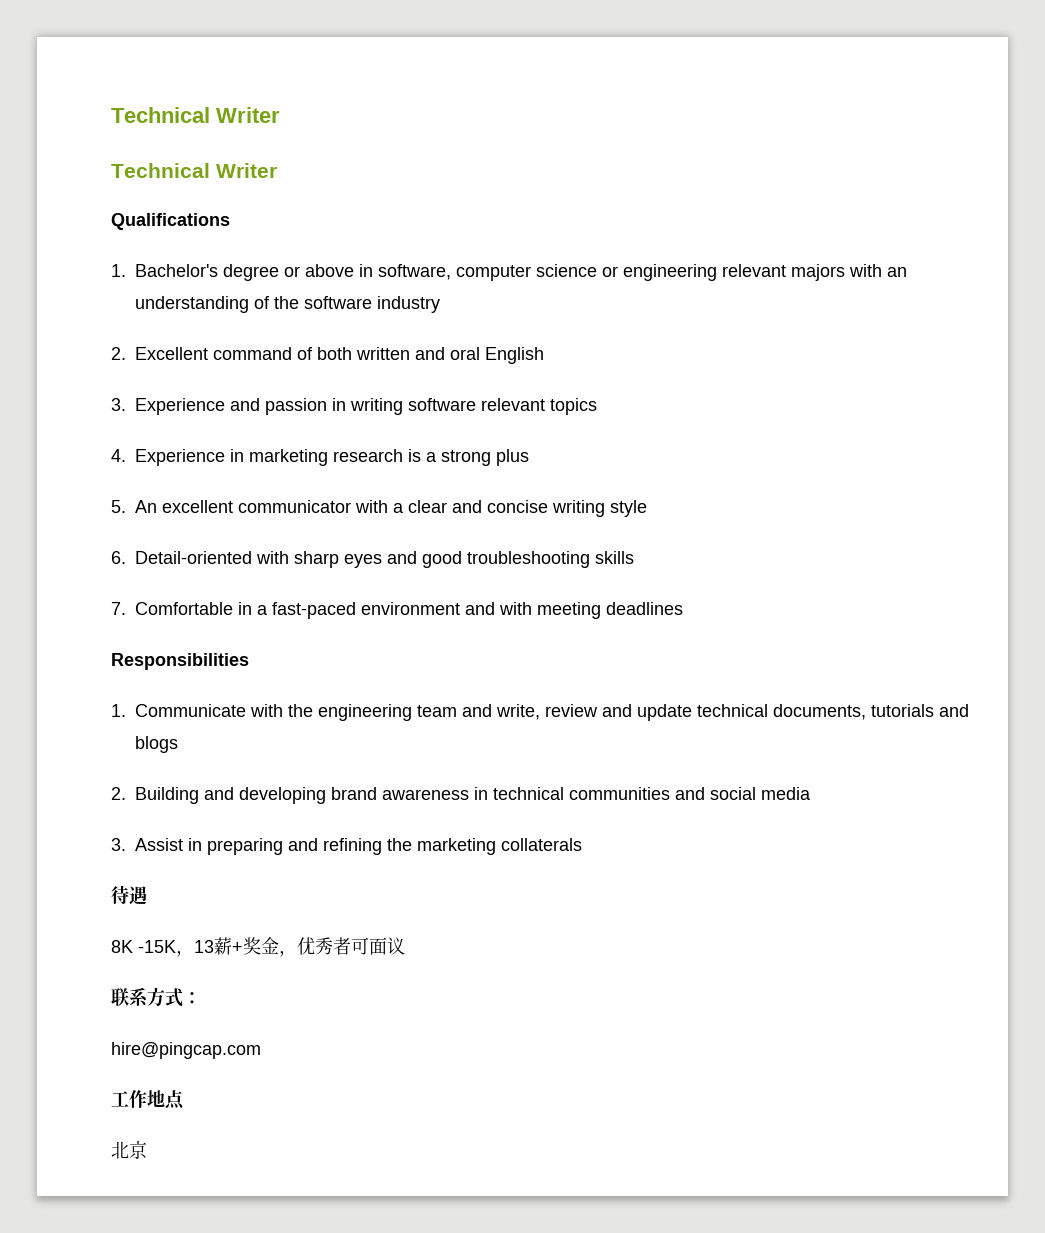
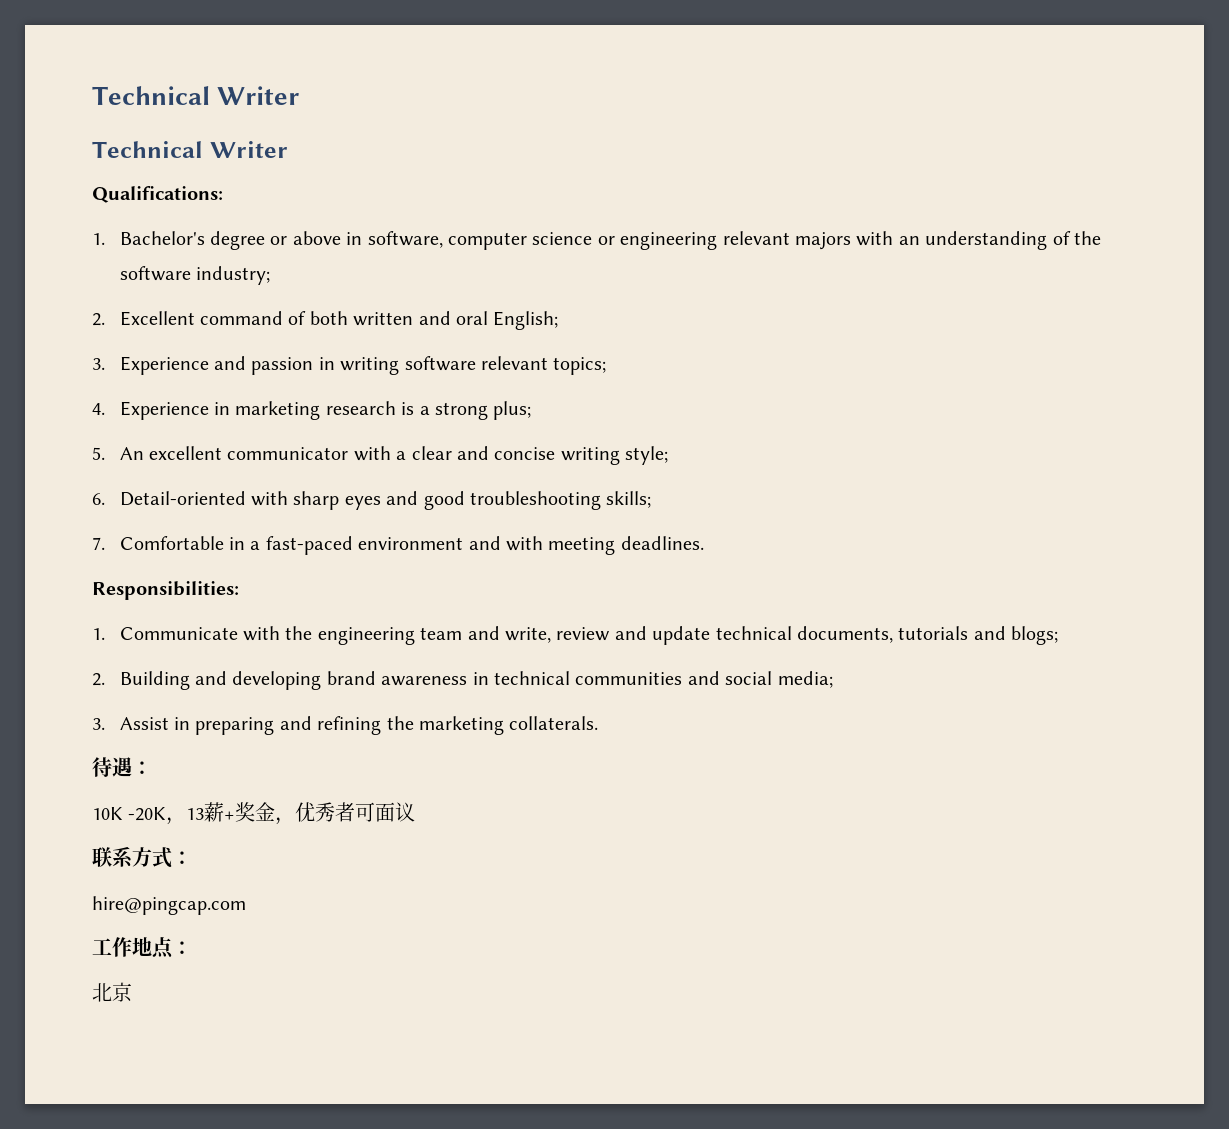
- Qualifications
+ Qualifications:
- 1. Bachelor's degree or above in software, computer science or engineering relevant majors with an understanding of the software industry
+ 1. Bachelor's degree or above in software, computer science or engineering relevant majors with an understanding of the software industry;
- 2. Excellent command of both written and oral English
+ 2. Excellent command of both written and oral English;
- 3. Experience and passion in writing software relevant topics
+ 3. Experience and passion in writing software relevant topics;
- 4. Experience in marketing research is a strong plus
+ 4. Experience in marketing research is a strong plus;
- 5. An excellent communicator with a clear and concise writing style
+ 5. An excellent communicator with a clear and concise writing style;
- 6. Detail-oriented with sharp eyes and good troubleshooting skills
+ 6. Detail-oriented with sharp eyes and good troubleshooting skills;
- 7. Comfortable in a fast-paced environment and with meeting deadlines
- Responsibilities
+ 7. Comfortable in a fast-paced environment and with meeting deadlines.
+ Responsibilities:
- 1. Communicate with the engineering team and write, review and update technical documents, tutorials and blogs
+ 1. Communicate with the engineering team and write, review and update technical documents, tutorials and blogs;
- 2. Building and developing brand awareness in technical communities and social media
+ 2. Building and developing brand awareness in technical communities and social media;
- 3. Assist in preparing and refining the marketing collaterals
+ 3. Assist in preparing and refining the marketing collaterals.
- 待遇
- 8K -15K，13薪+奖金，优秀者可面议
+ 待遇：
+ 10K -20K，13薪+奖金，优秀者可面议
- 工作地点
+ 工作地点：

